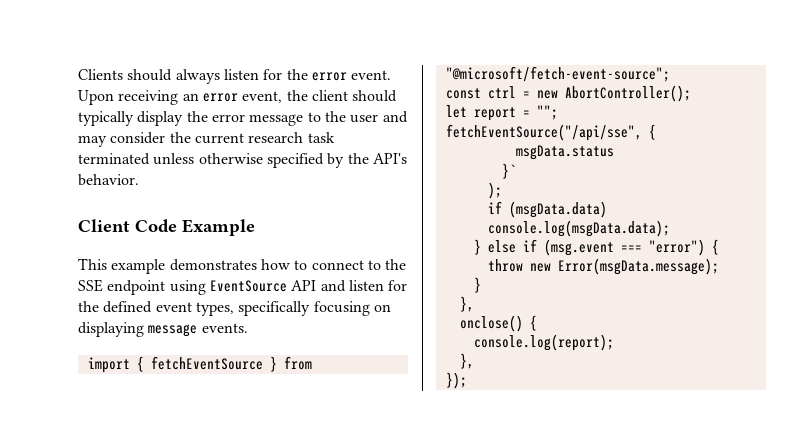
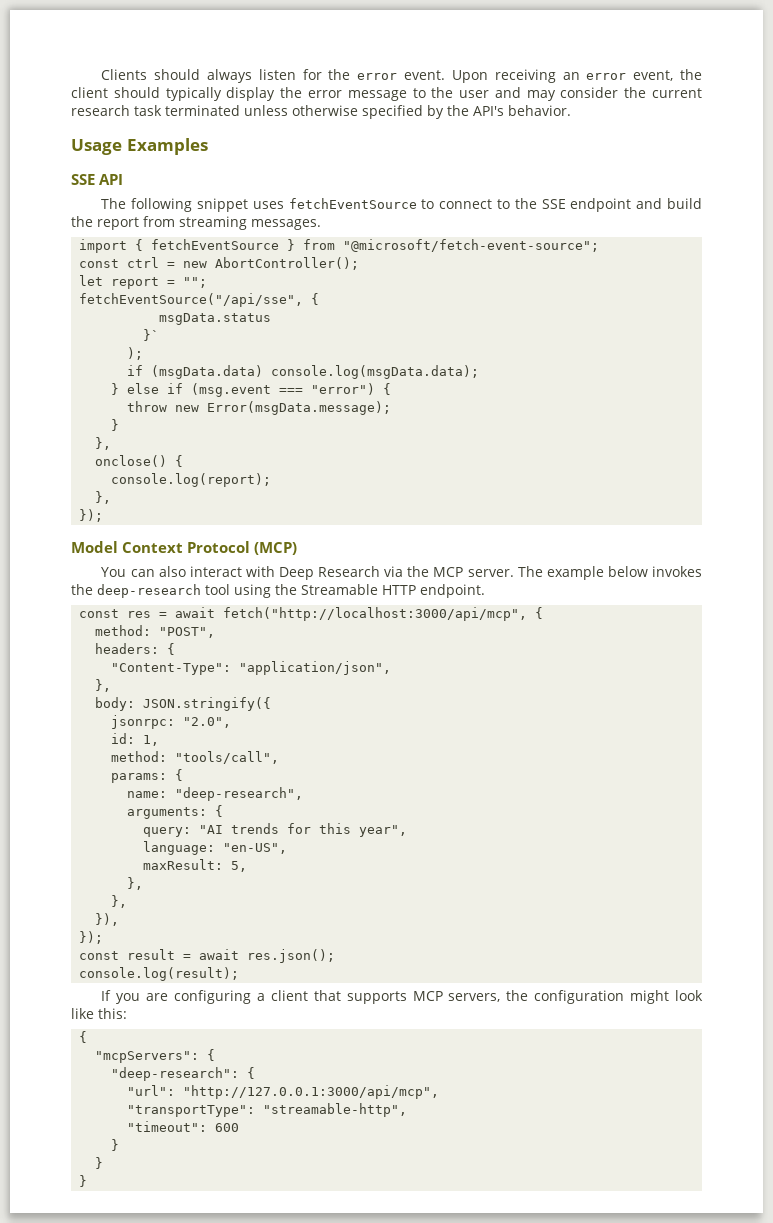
- Client Code Example
- This example demonstrates how to connect to the SSE endpoint using EventSource API and listen for the defined event types, specifically focusing on displaying message events.
+ Usage Examples
+ SSE API
+ The following snippet uses fetchEventSource to connect to the SSE endpoint and build the report from streaming messages.
+ Model Context Protocol (MCP)
+ You can also interact with Deep Research via the MCP server. The example below invokes the deep-research tool using the Streamable HTTP endpoint.
+ const res = await fetch("http://localhost:3000/api/mcp", {
+ method: "POST",
+ headers: {
+ "Content-Type": "application/json",
+ },
+ body: JSON.stringify({
+ jsonrpc: "2.0",
+ id: 1,
+ method: "tools/call",
+ params: {
+ name: "deep-research",
+ arguments: {
+ query: "AI trends for this year",
+ language: "en-US",
+ maxResult: 5,
+ },
+ },
+ }),
+ });
+ const result = await res.json();
+ console.log(result);
+ If you are configuring a client that supports MCP servers, the configuration might look like this:
+ {
+ "mcpServers": {
+ "deep-research": {
+ "url": "http://127.0.0.1:3000/api/mcp",
+ "transportType": "streamable-http",
+ "timeout": 600
+ }
+ }
+ }

